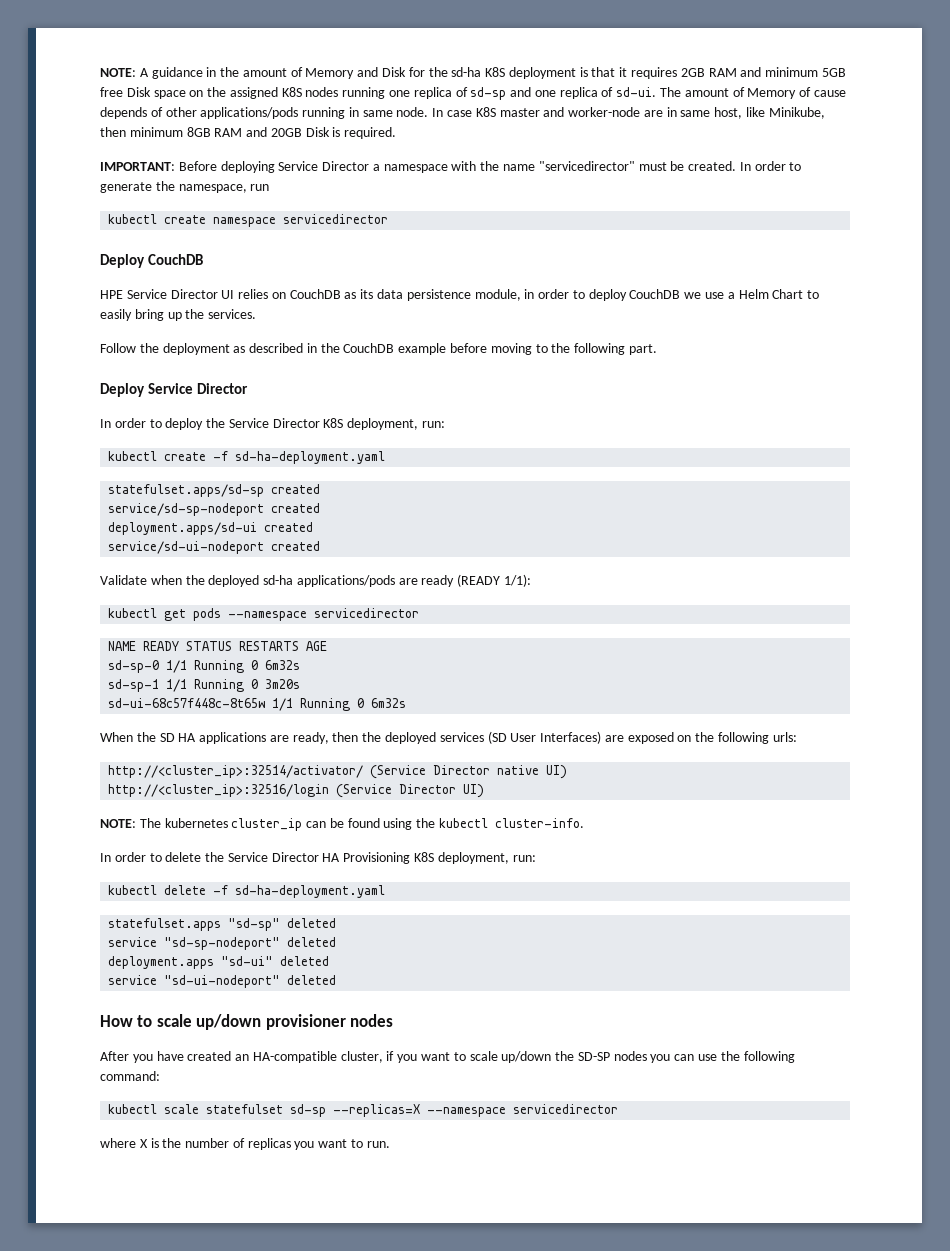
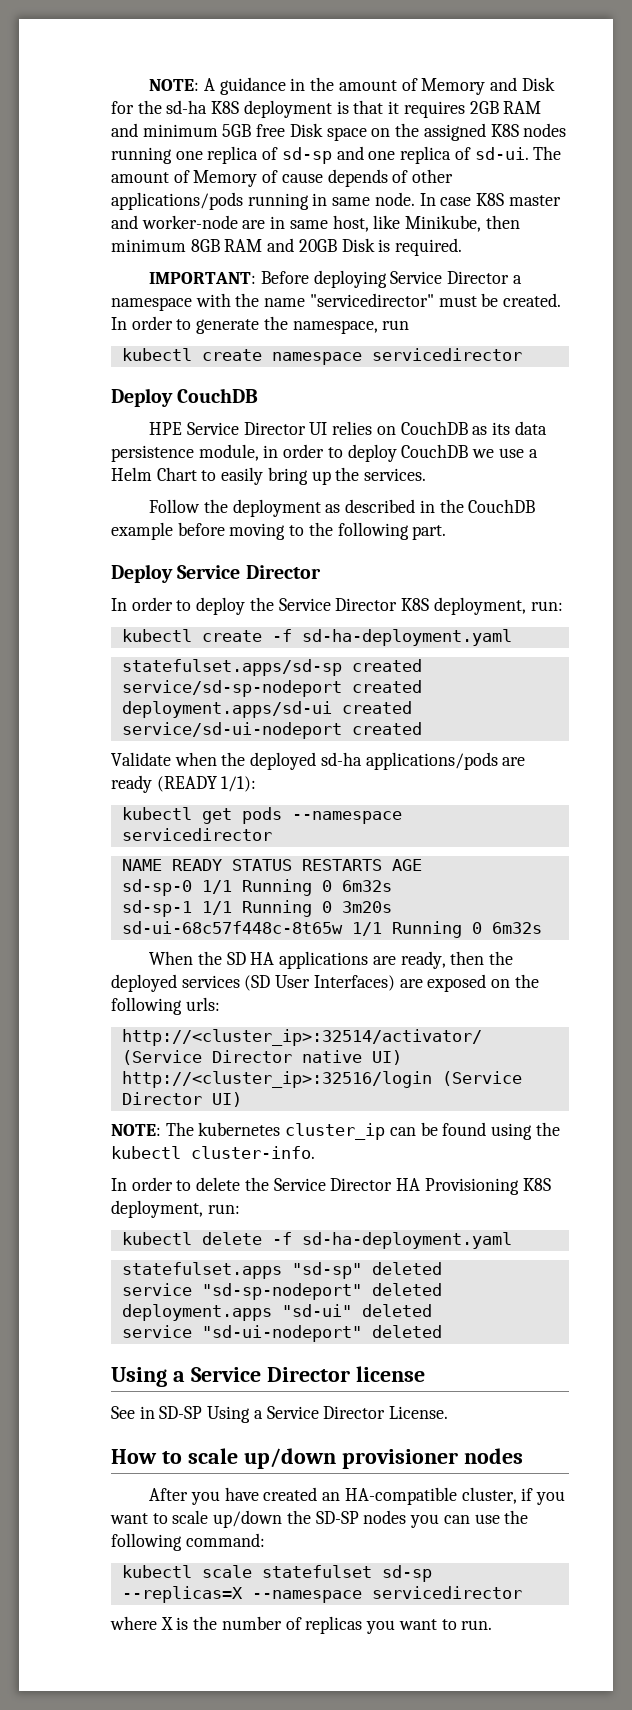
+ Using a Service Director license
+ See in SD-SP Using a Service Director License.

